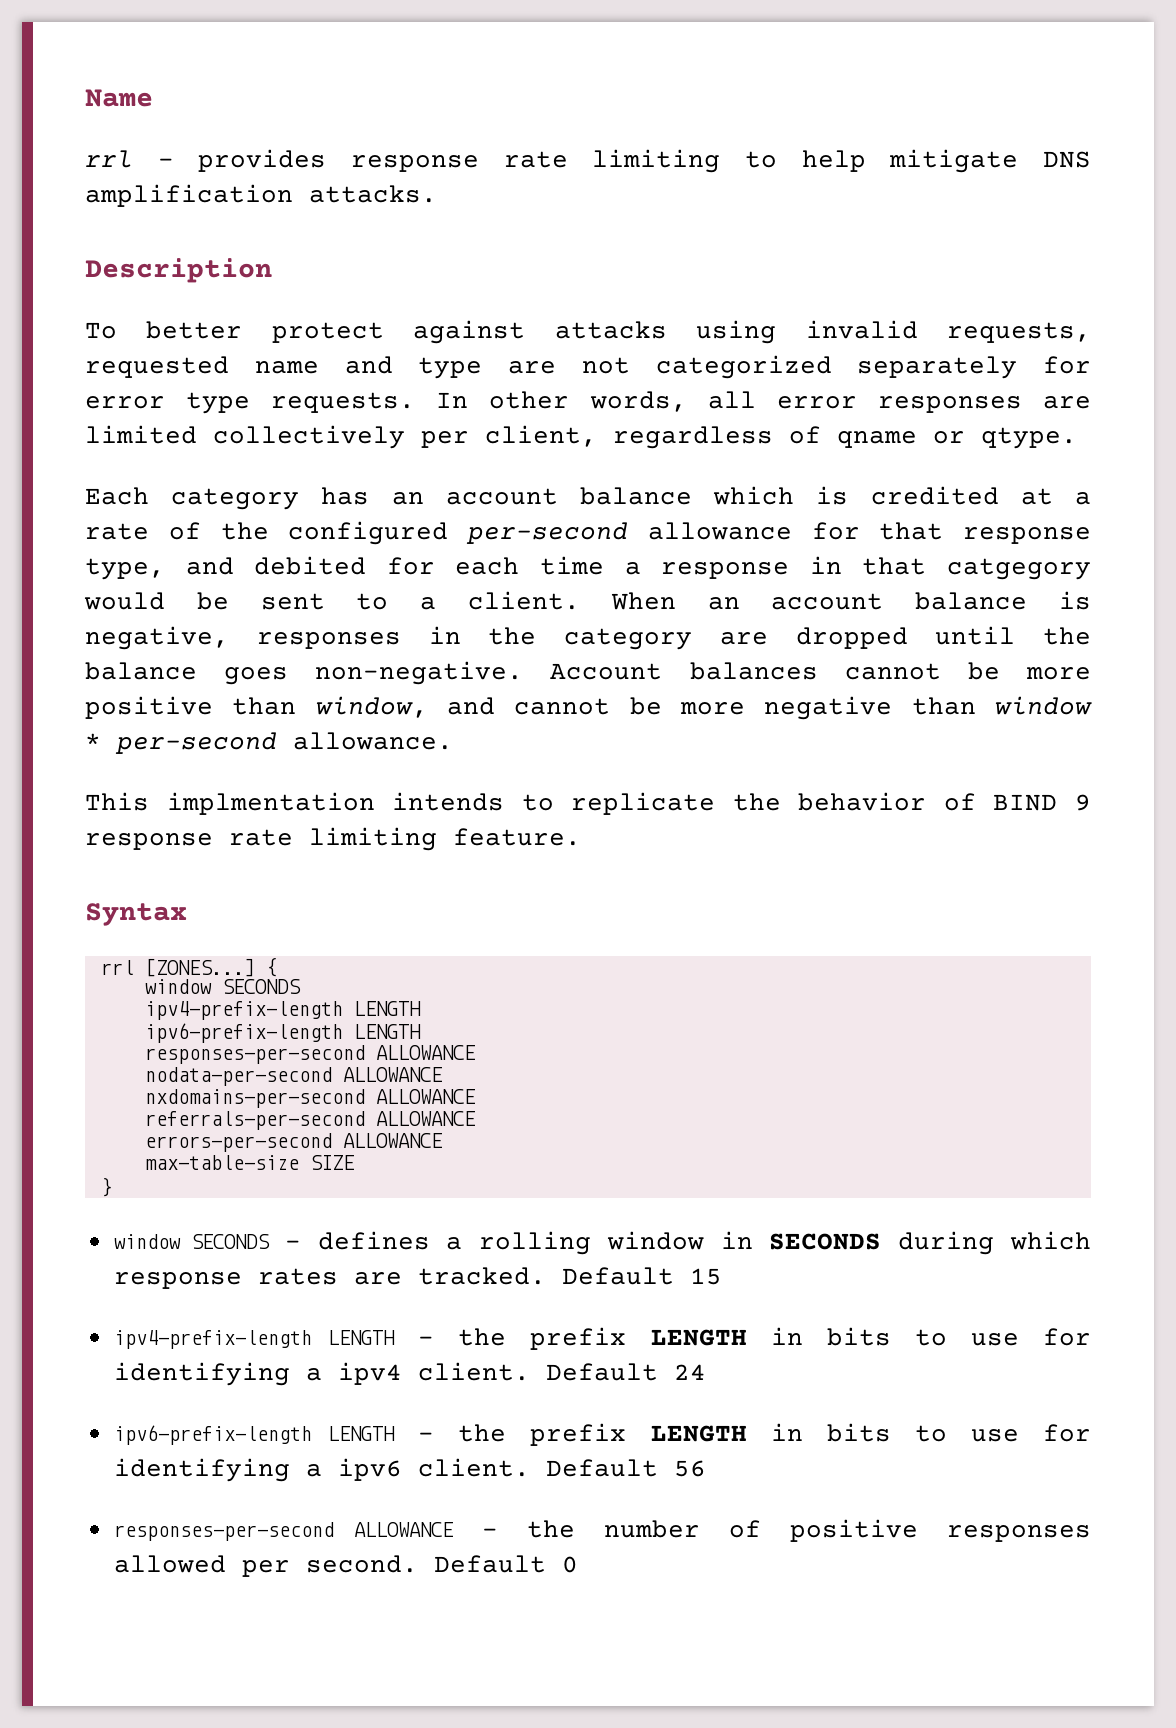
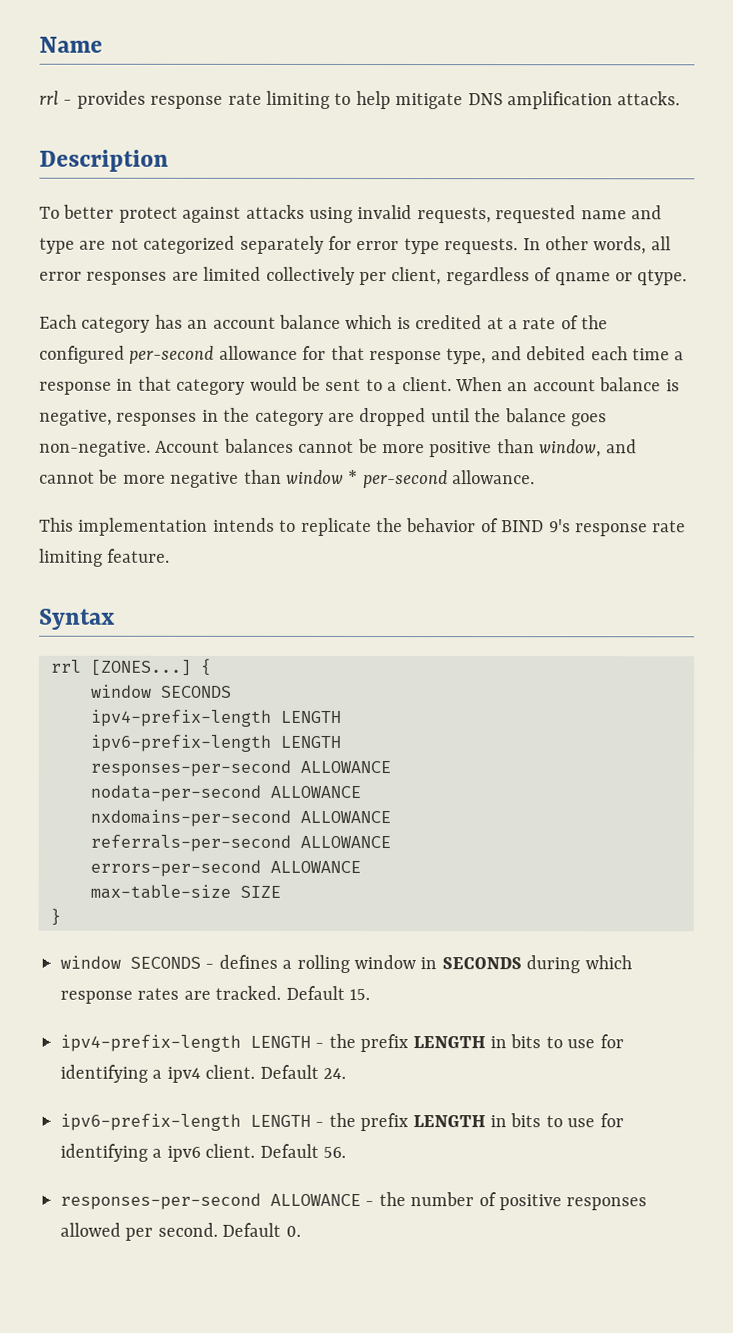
- Each category has an account balance which is credited at a rate of the configured per-second allowance for that response type, and debited for each time a response in that catgegory would be sent to a client.
+ Each category has an account balance which is credited at a rate of the configured per-second allowance for that response type, and debited each time a response in that category would be sent to a client.
- This implmentation intends to replicate the behavior of BIND 9 response rate limiting feature.
+ This implementation intends to replicate the behavior of BIND 9's response rate limiting feature.
- Default 15
+ Default 15.
- Default 24
+ Default 24.
- Default 56
+ Default 56.
- Default 0
+ Default 0.

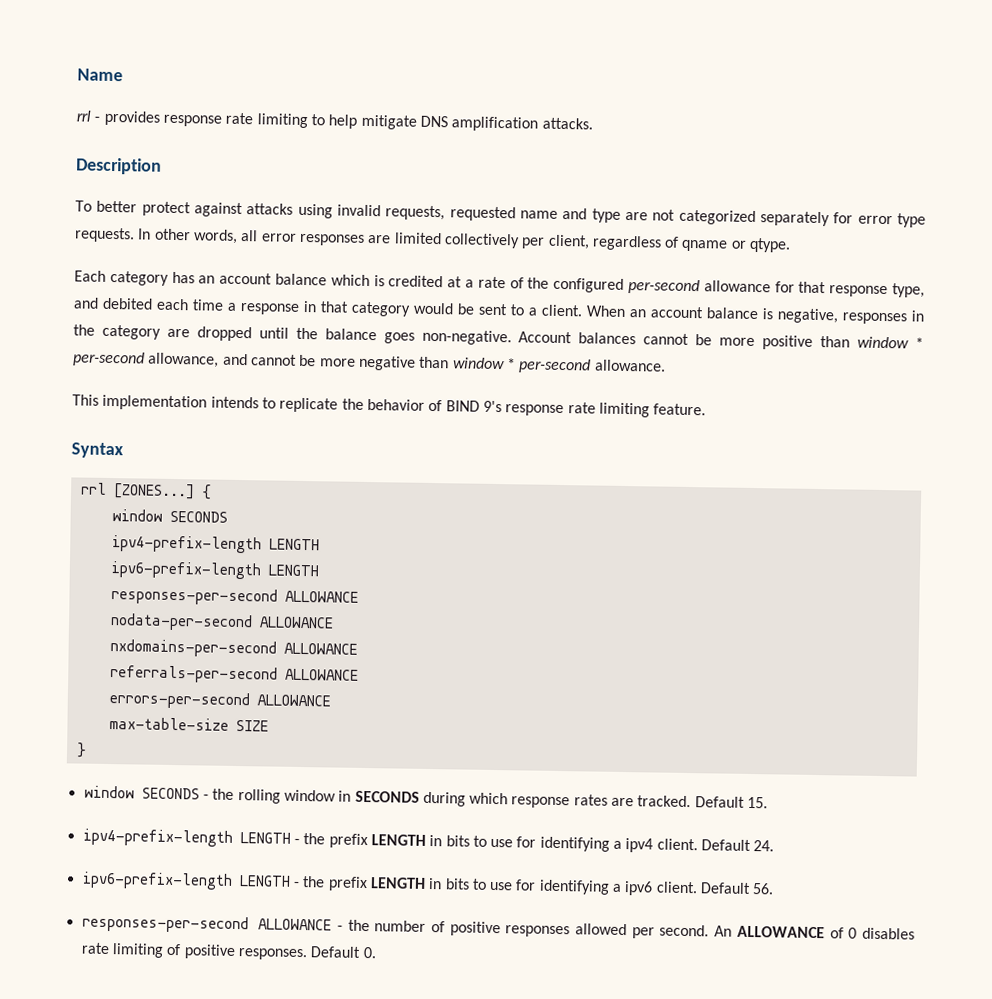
- Account balances cannot be more positive than window, and cannot be more negative than window * per-second allowance.
+ Account balances cannot be more positive than window * per-second allowance, and cannot be more negative than window * per-second allowance.
- window SECONDS - defines a rolling window in SECONDS during which response rates are tracked.
+ window SECONDS - the rolling window in SECONDS during which response rates are tracked.
+ An ALLOWANCE of 0 disables rate limiting of positive responses.

